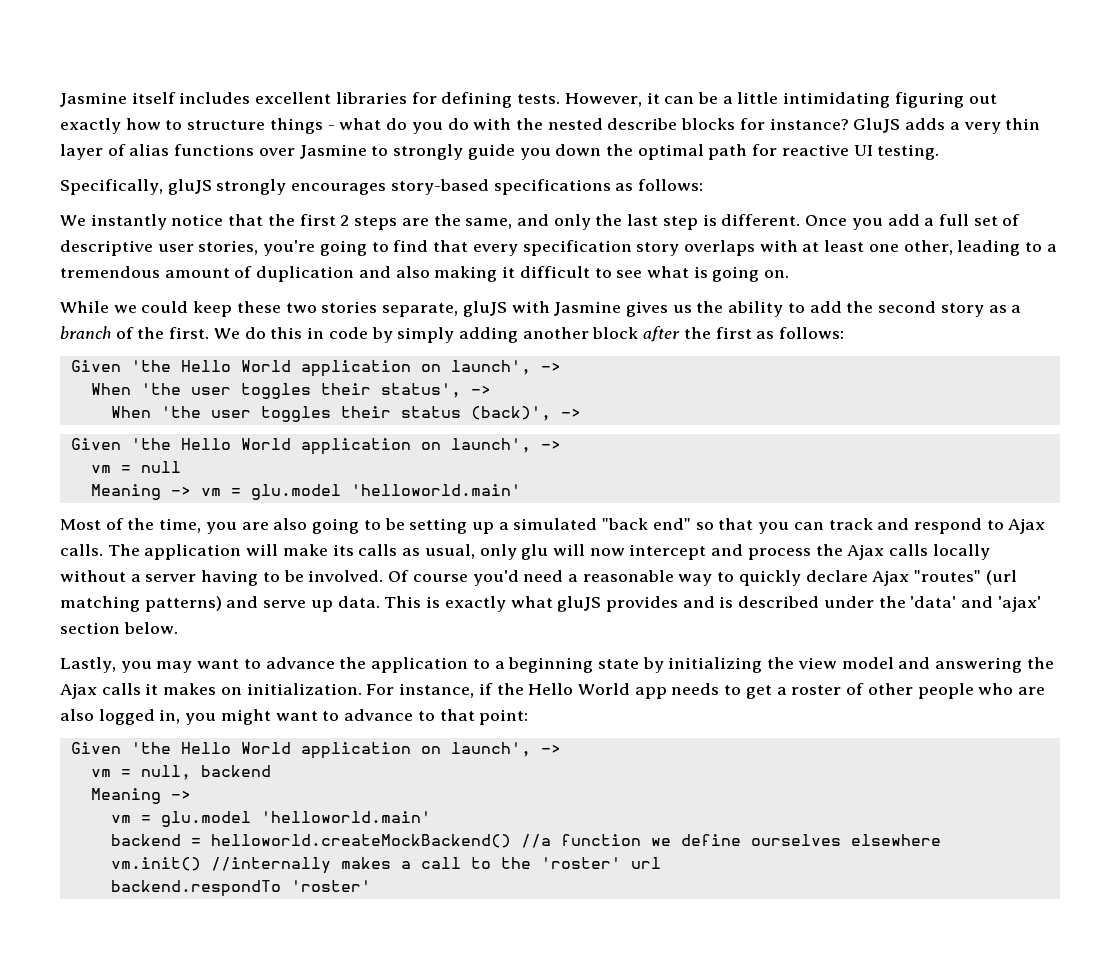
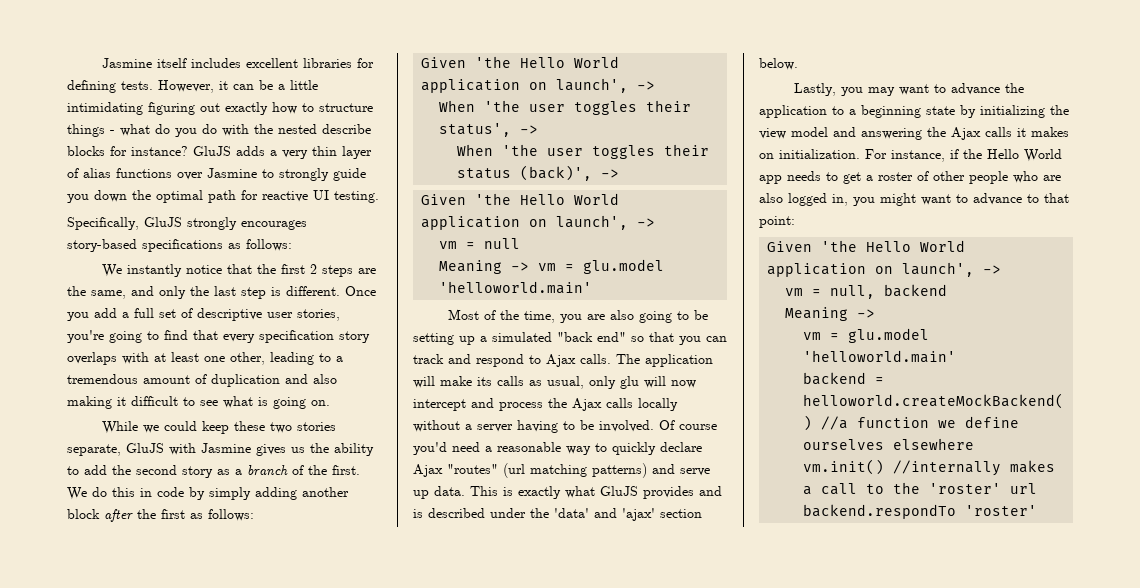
- Specifically, gluJS strongly encourages story-based specifications as follows:
+ Specifically, GluJS strongly encourages story-based specifications as follows:
- While we could keep these two stories separate, gluJS with Jasmine gives us the ability to add the second story as a branch of the first.
+ While we could keep these two stories separate, GluJS with Jasmine gives us the ability to add the second story as a branch of the first.
- This is exactly what gluJS provides and is described under the 'data' and 'ajax' section below.
+ This is exactly what GluJS provides and is described under the 'data' and 'ajax' section below.

